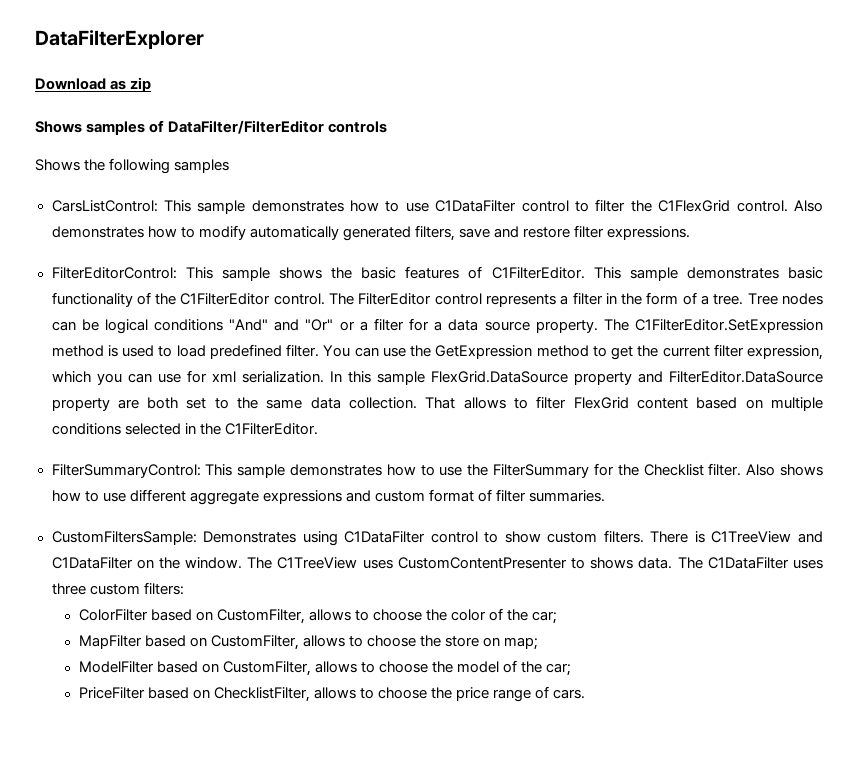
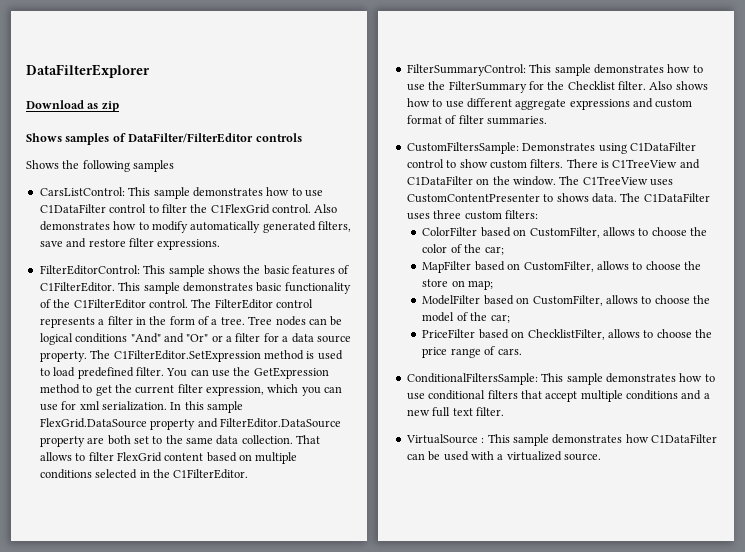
+ ConditionalFiltersSample: This sample demonstrates how to use conditional filters that accept multiple conditions and a new full text filter.
+ VirtualSource : This sample demonstrates how C1DataFilter can be used with a virtualized source.

